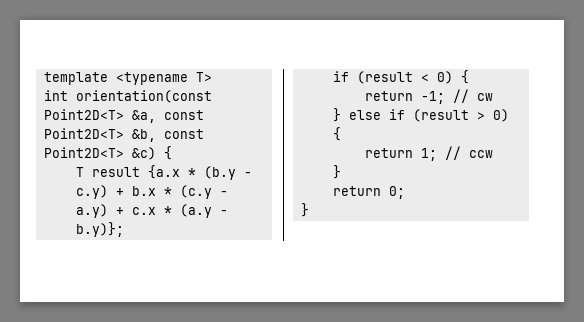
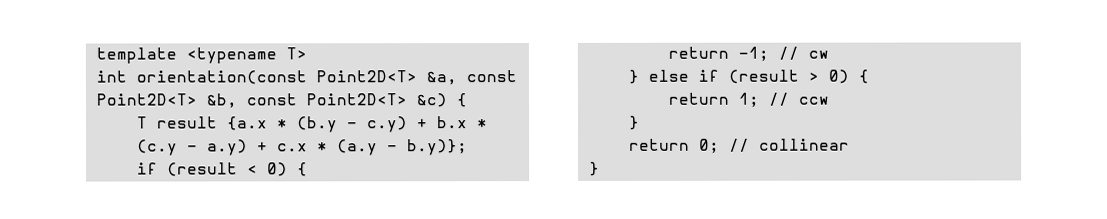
- return 0;
+ return 0; // collinear

